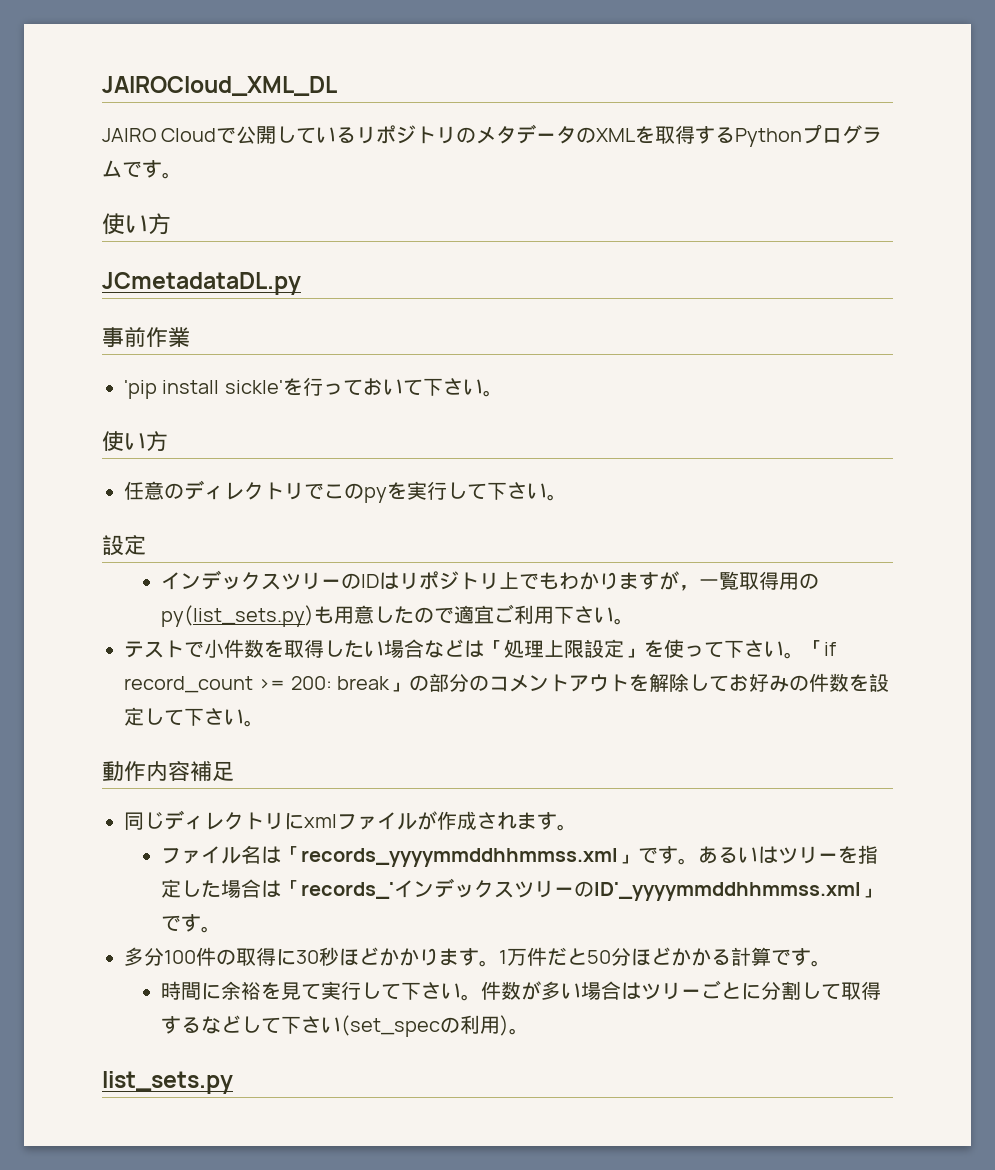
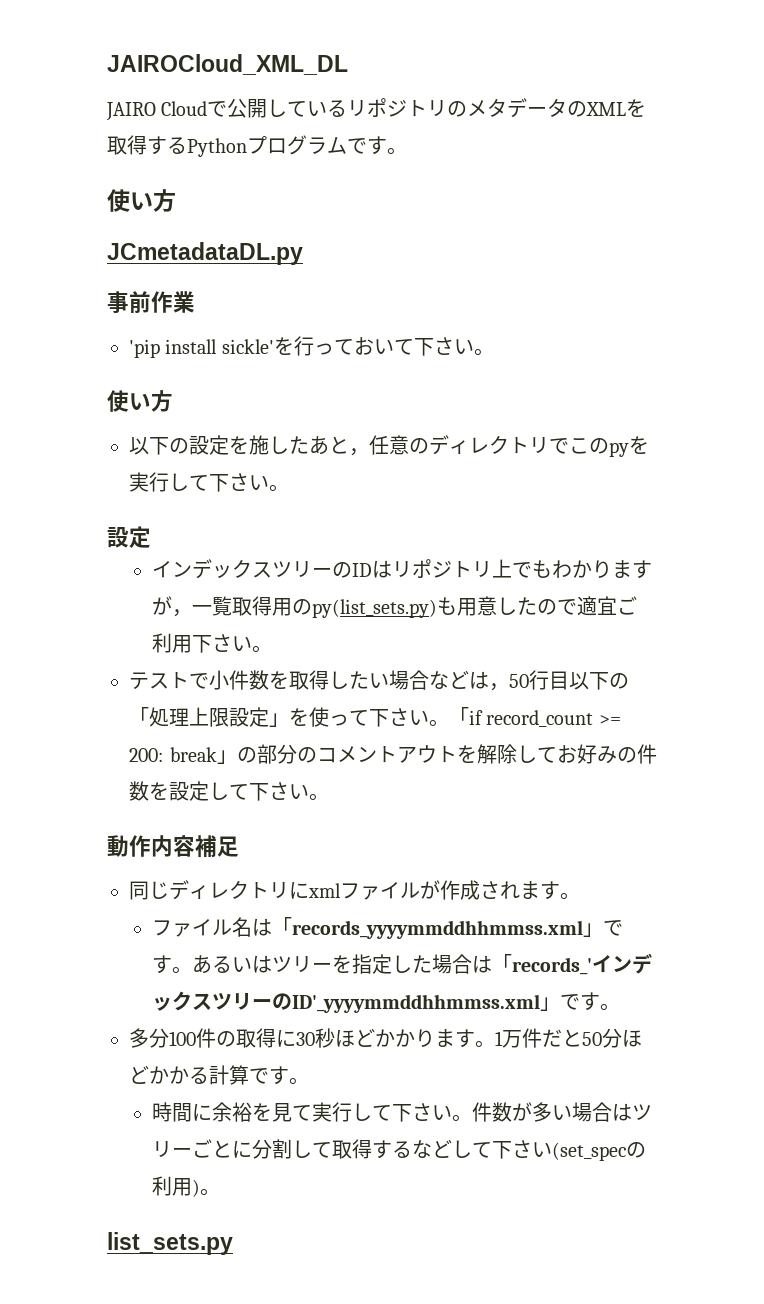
- 任意のディレクトリでこのpyを実行して下さい。
+ 以下の設定を施したあと，任意のディレクトリでこのpyを実行して下さい。
- テストで小件数を取得したい場合などは「処理上限設定」を使って下さい。
+ テストで小件数を取得したい場合などは，50行目以下の「処理上限設定」を使って下さい。

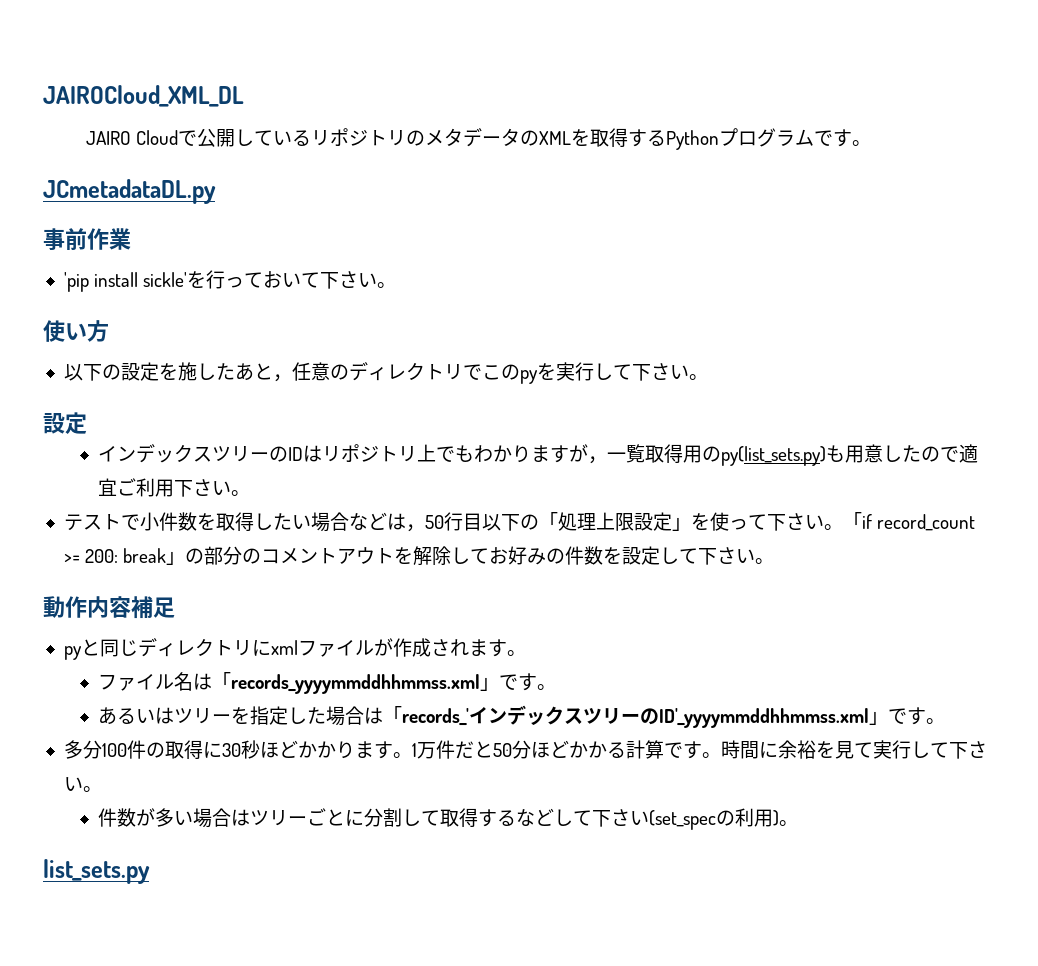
  JAIRO Cloudで公開しているリポジトリのメタデータのXMLを取得するPythonプログラムです。
- 使い方
- 同じディレクトリにxmlファイルが作成されます。
+ pyと同じディレクトリにxmlファイルが作成されます。
- ファイル名は「records_yyyymmddhhmmss.xml」です。あるいはツリーを指定した場合は「records_'インデックスツリーのID'_yyyymmddhhmmss.xml」です。
+ ファイル名は「records_yyyymmddhhmmss.xml」です。
+ あるいはツリーを指定した場合は「records_'インデックスツリーのID'_yyyymmddhhmmss.xml」です。
- 1万件だと50分ほどかかる計算です。
- 時間に余裕を見て実行して下さい。件数が多い場合はツリーごとに分割して取得するなどして下さい(set_specの利用)。
+ 1万件だと50分ほどかかる計算です。時間に余裕を見て実行して下さい。
+ 件数が多い場合はツリーごとに分割して取得するなどして下さい(set_specの利用)。

